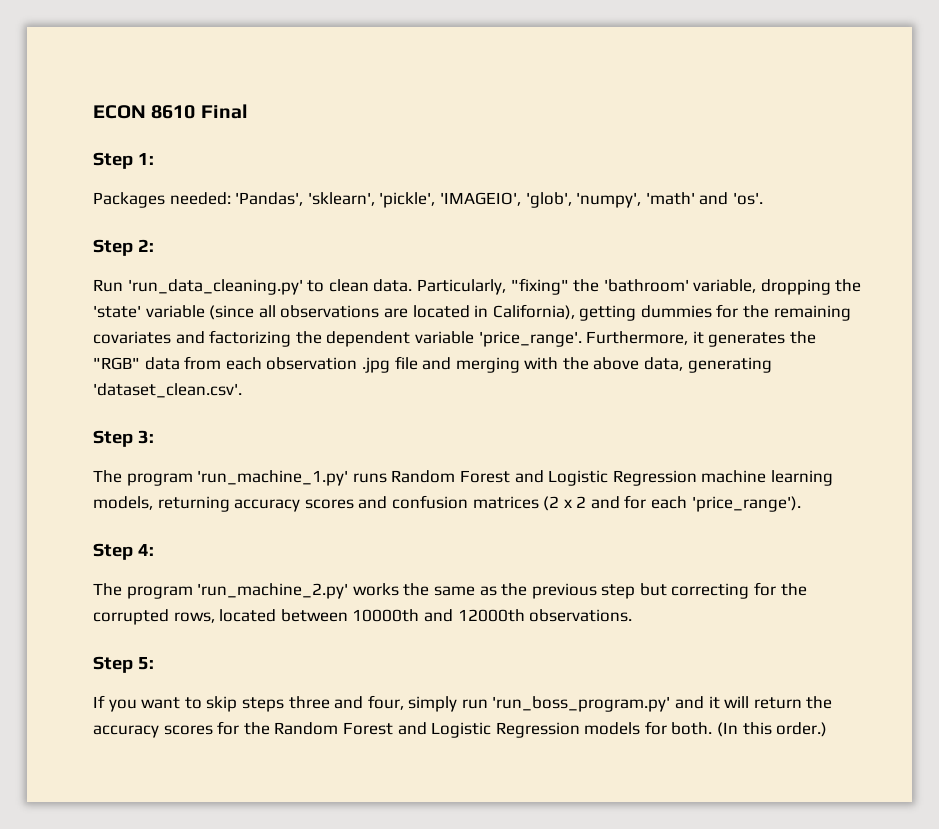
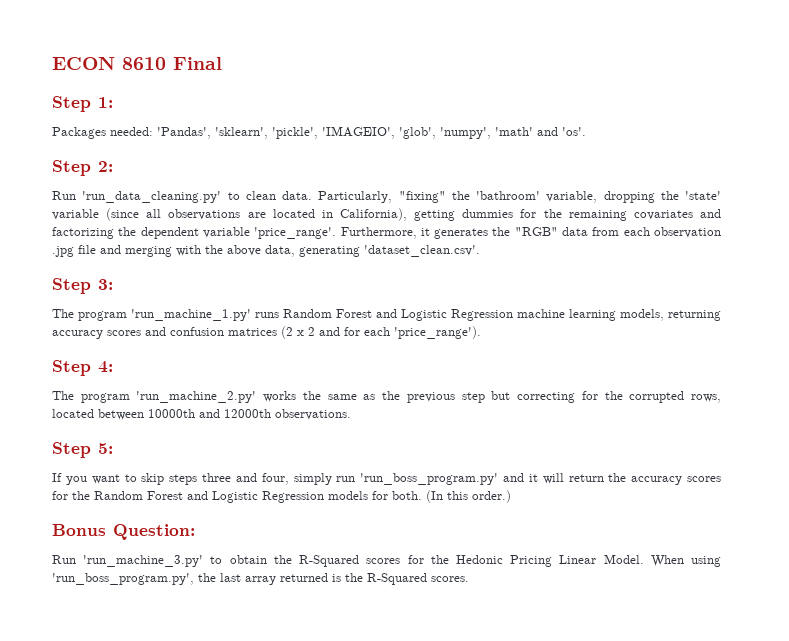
+ Bonus Question:
+ Run 'run_machine_3.py' to obtain the R-Squared scores for the Hedonic Pricing Linear Model. When using 'run_boss_program.py', the last array returned is the R-Squared scores.

